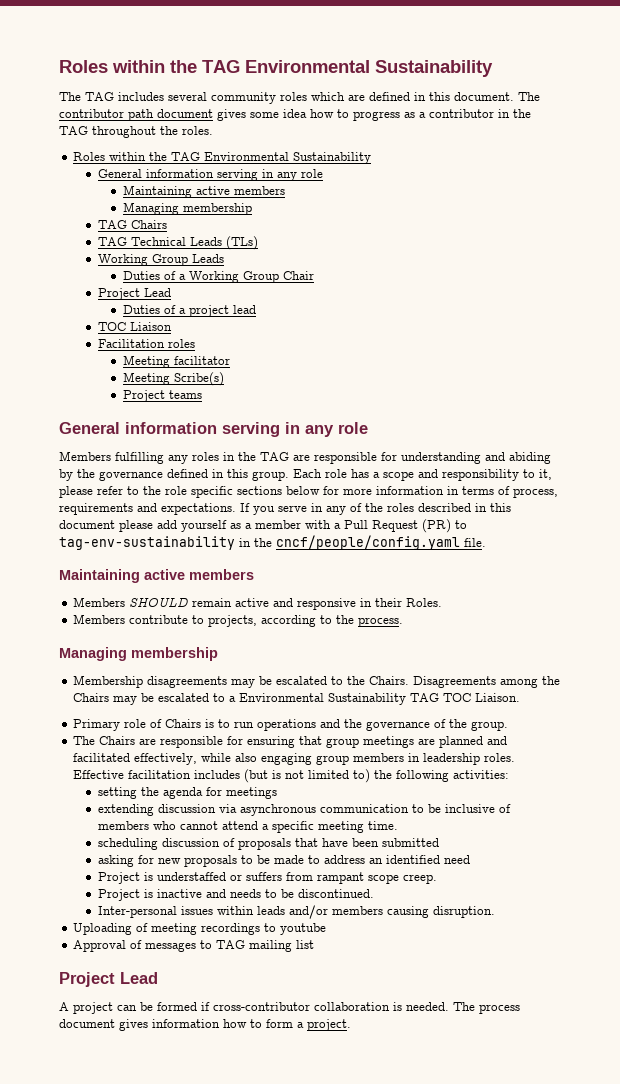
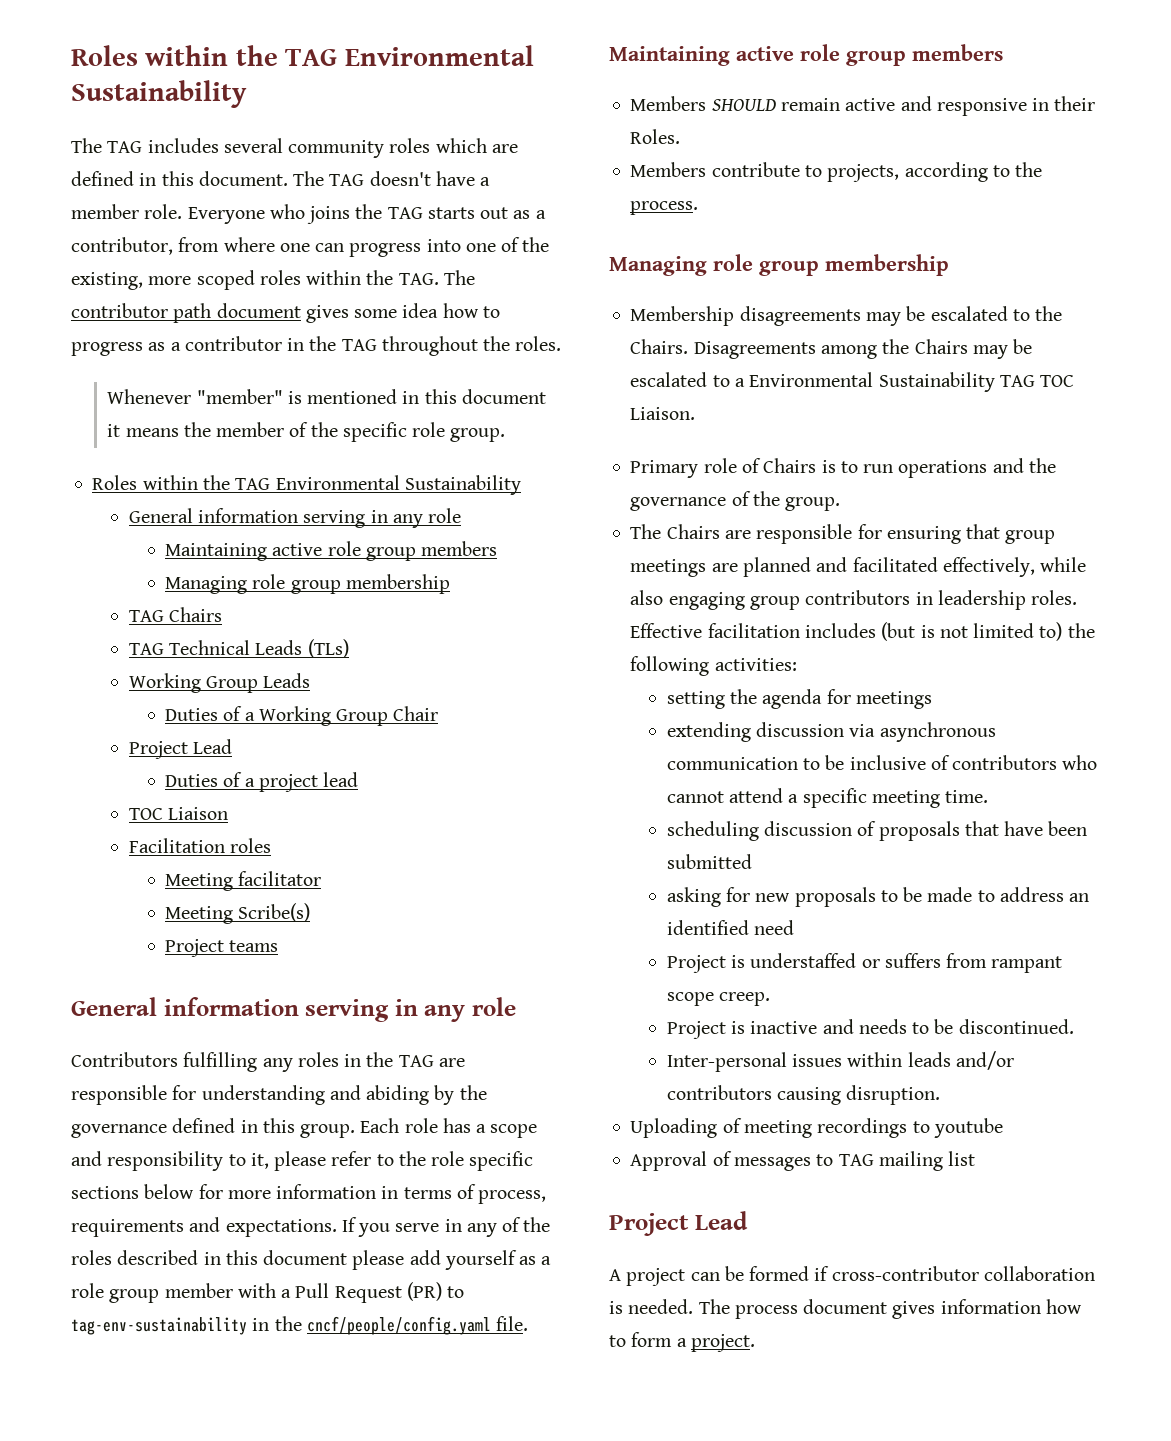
- The contributor path document gives some idea how to progress as a contributor in the TAG throughout the roles.
+ The TAG doesn't have a member role. Everyone who joins the TAG starts out as a contributor, from where one can progress into one of the existing, more scoped roles within the TAG. The contributor path document gives some idea how to progress as a contributor in the TAG throughout the roles.
+ Whenever "member" is mentioned in this document it means the member of the specific role group.
  Roles within the TAG Environmental Sustainability
  General information serving in any role
- Maintaining active members
- Managing membership
+ Maintaining active role group members
+ Managing role group membership
- Members fulfilling any roles in the TAG are responsible for understanding and abiding by the governance defined in this group.
+ Contributors fulfilling any roles in the TAG are responsible for understanding and abiding by the governance defined in this group.
- If you serve in any of the roles described in this document please add yourself as a member with a Pull Request (PR) to tag-env-sustainability in the cncf/people/config.yaml file.
- Maintaining active members
+ If you serve in any of the roles described in this document please add yourself as a role group member with a Pull Request (PR) to tag-env-sustainability in the cncf/people/config.yaml file.
+ Maintaining active role group members
  Members contribute to projects, according to the process.
- Managing membership
+ Managing role group membership
- The Chairs are responsible for ensuring that group meetings are planned and facilitated effectively, while also engaging group members in leadership roles.
+ The Chairs are responsible for ensuring that group meetings are planned and facilitated effectively, while also engaging group contributors in leadership roles.
- extending discussion via asynchronous communication to be inclusive of members who cannot attend a specific meeting time.
+ extending discussion via asynchronous communication to be inclusive of contributors who cannot attend a specific meeting time.
- Inter-personal issues within leads and/or members causing disruption.
+ Inter-personal issues within leads and/or contributors causing disruption.

